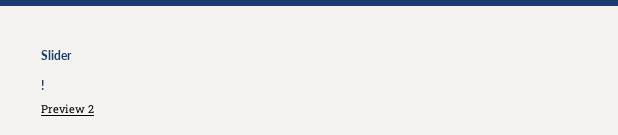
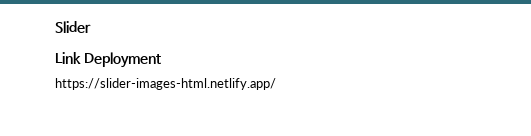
- !
- Preview 2
+ Link Deployment
+ https://slider-images-html.netlify.app/

